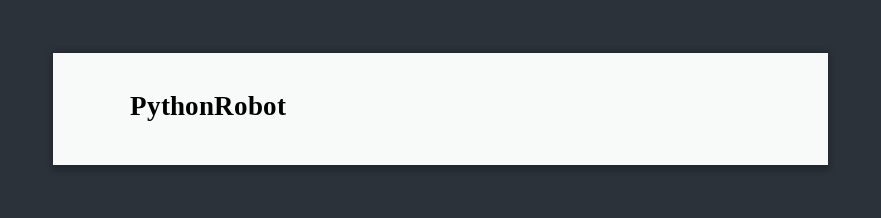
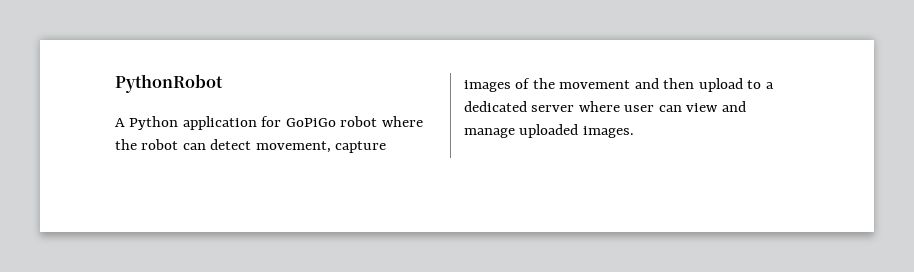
+ A Python application for GoPiGo robot where the robot can detect movement, capture images of the movement and then upload to a dedicated server where user can view and manage uploaded images.

